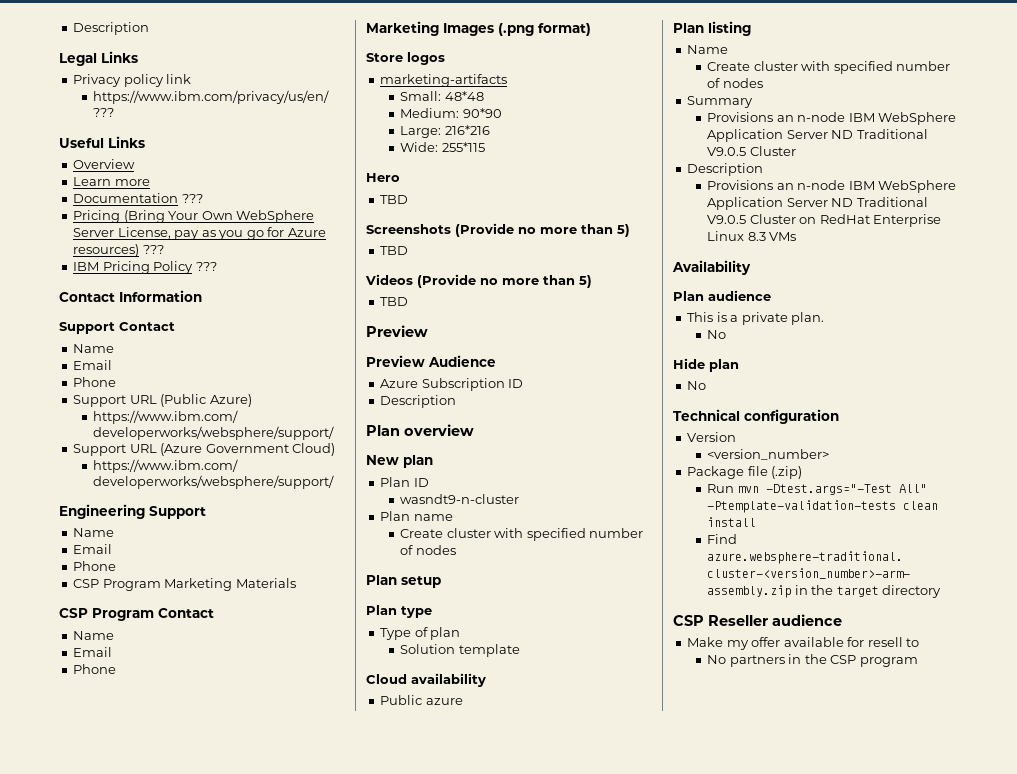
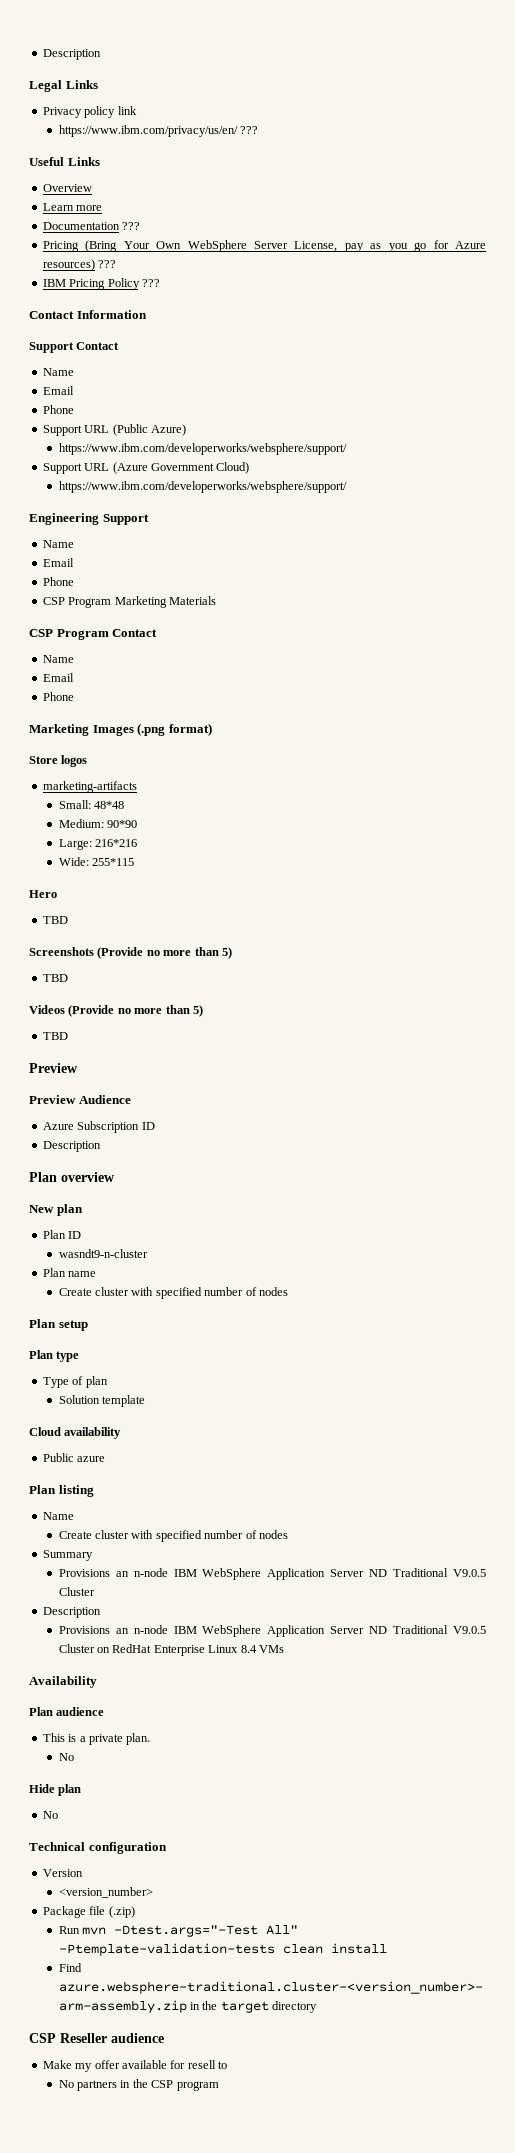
- Provisions an n-node IBM WebSphere Application Server ND Traditional V9.0.5 Cluster on RedHat Enterprise Linux 8.3 VMs
+ Provisions an n-node IBM WebSphere Application Server ND Traditional V9.0.5 Cluster on RedHat Enterprise Linux 8.4 VMs

